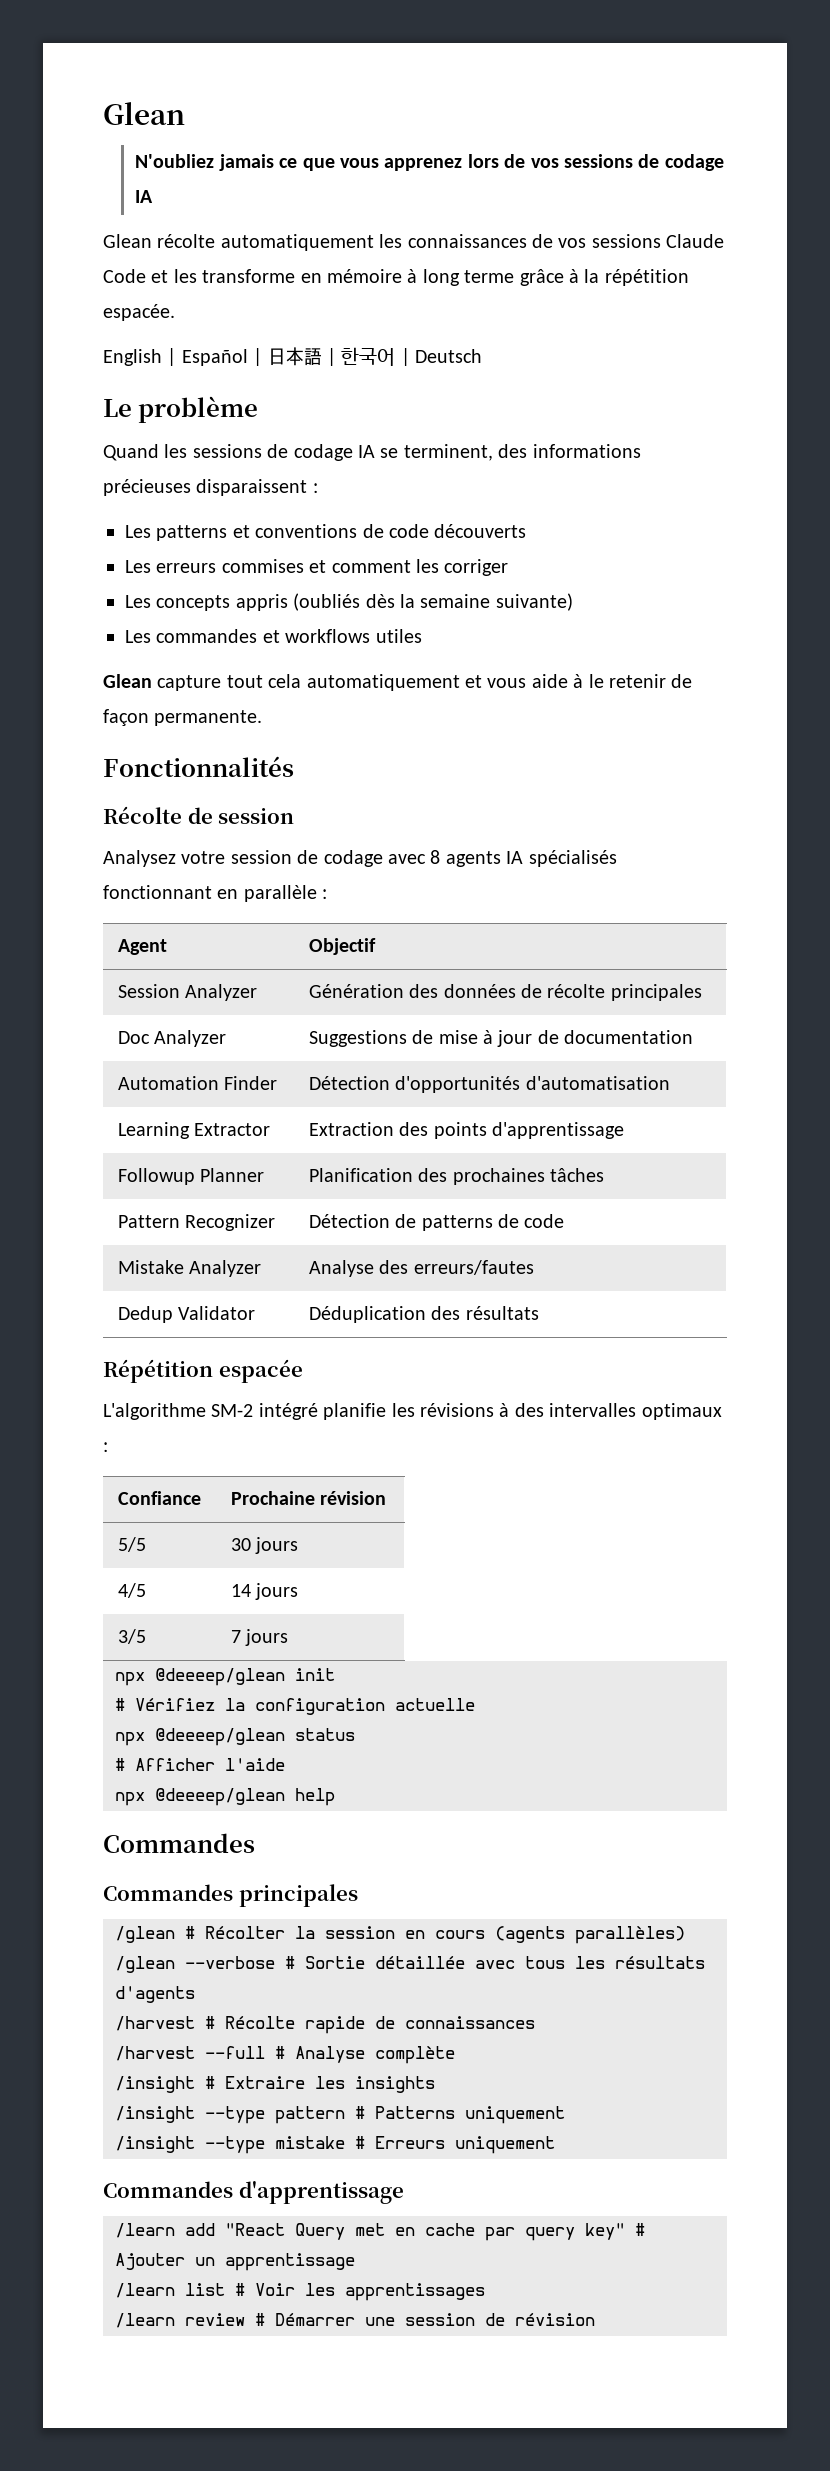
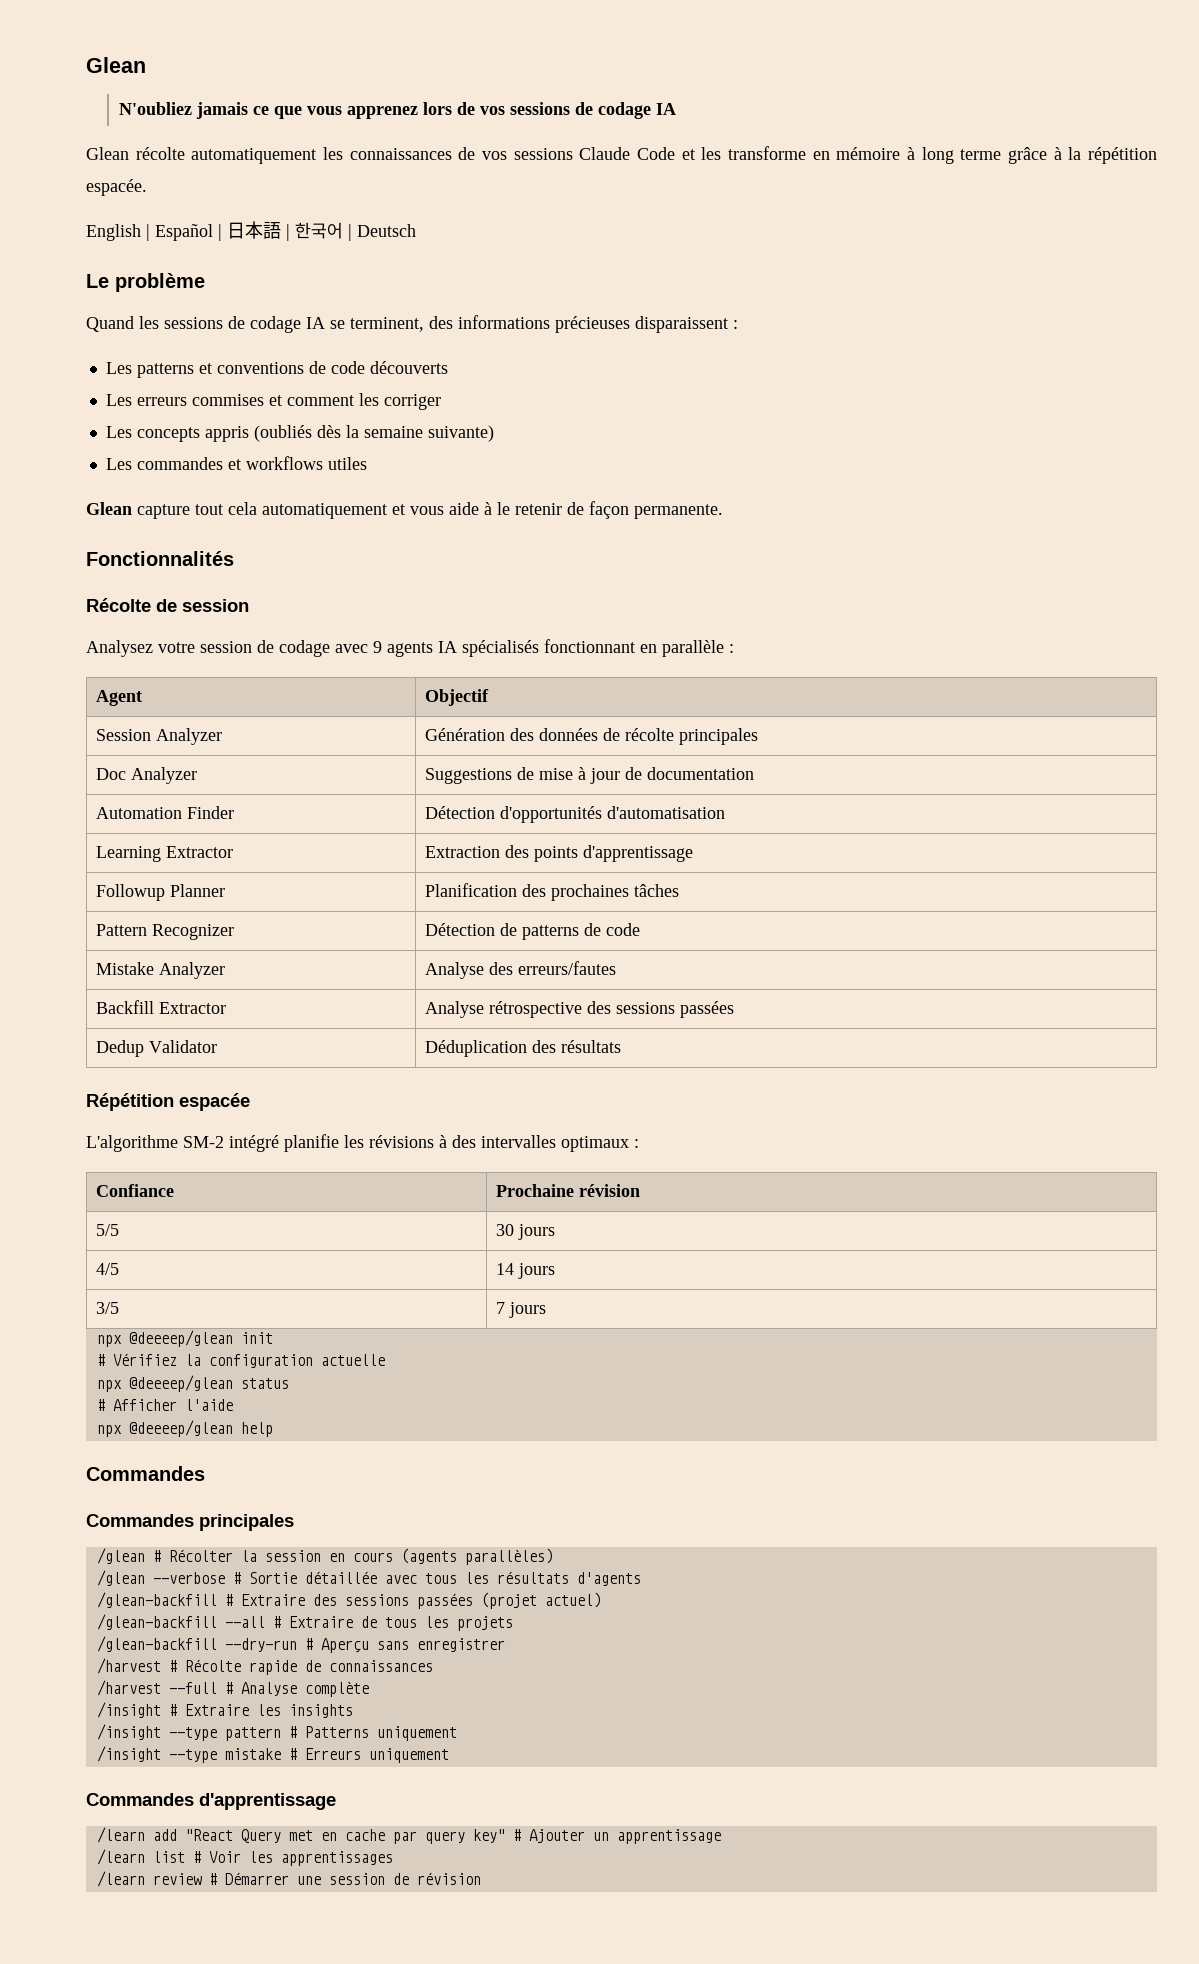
- Analysez votre session de codage avec 8 agents IA spécialisés fonctionnant en parallèle :
+ Analysez votre session de codage avec 9 agents IA spécialisés fonctionnant en parallèle :
+ Backfill Extractor | Analyse rétrospective des sessions passées
+ /glean-backfill # Extraire des sessions passées (projet actuel)
+ /glean-backfill --all # Extraire de tous les projets
+ /glean-backfill --dry-run # Aperçu sans enregistrer

